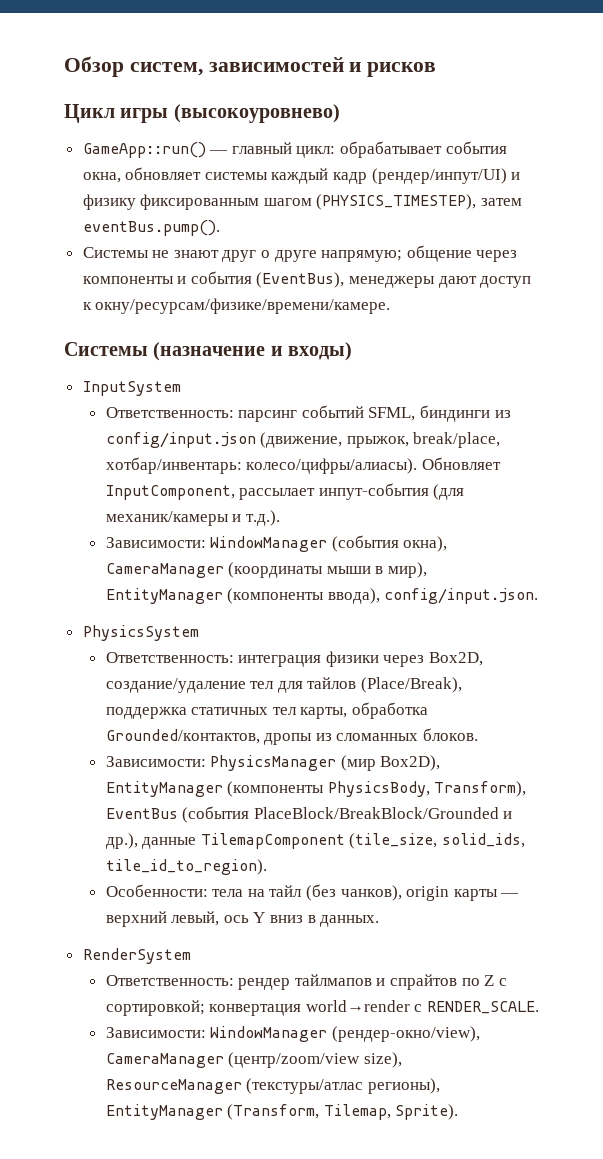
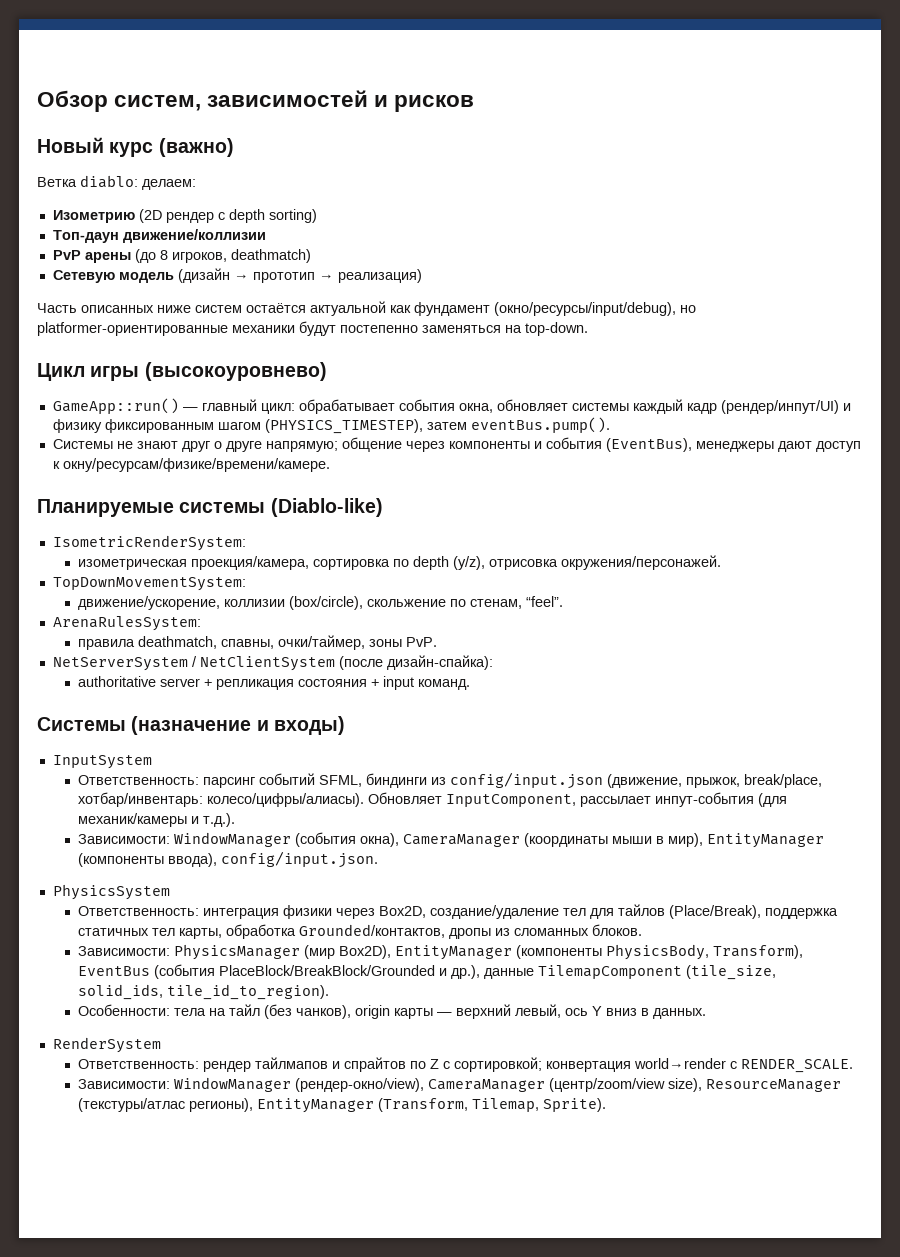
+ Новый курс (важно)
+ Ветка diablo: делаем:
+ Изометрию (2D рендер с depth sorting)
+ Топ-даун движение/коллизии
+ PvP арены (до 8 игроков, deathmatch)
+ Сетевую модель (дизайн → прототип → реализация)
+ Часть описанных ниже систем остаётся актуальной как фундамент (окно/ресурсы/input/debug), но platformer-ориентированные механики будут постепенно заменяться на top-down.
+ Планируемые системы (Diablo-like)
+ IsometricRenderSystem:
+ изометрическая проекция/камера, сортировка по depth (y/z), отрисовка окружения/персонажей.
+ TopDownMovementSystem:
+ движение/ускорение, коллизии (box/circle), скольжение по стенам, “feel”.
+ ArenaRulesSystem:
+ правила deathmatch, спавны, очки/таймер, зоны PvP.
+ NetServerSystem / NetClientSystem (после дизайн-спайка):
+ authoritative server + репликация состояния + input команд.

